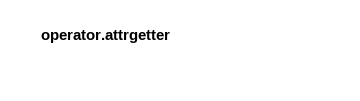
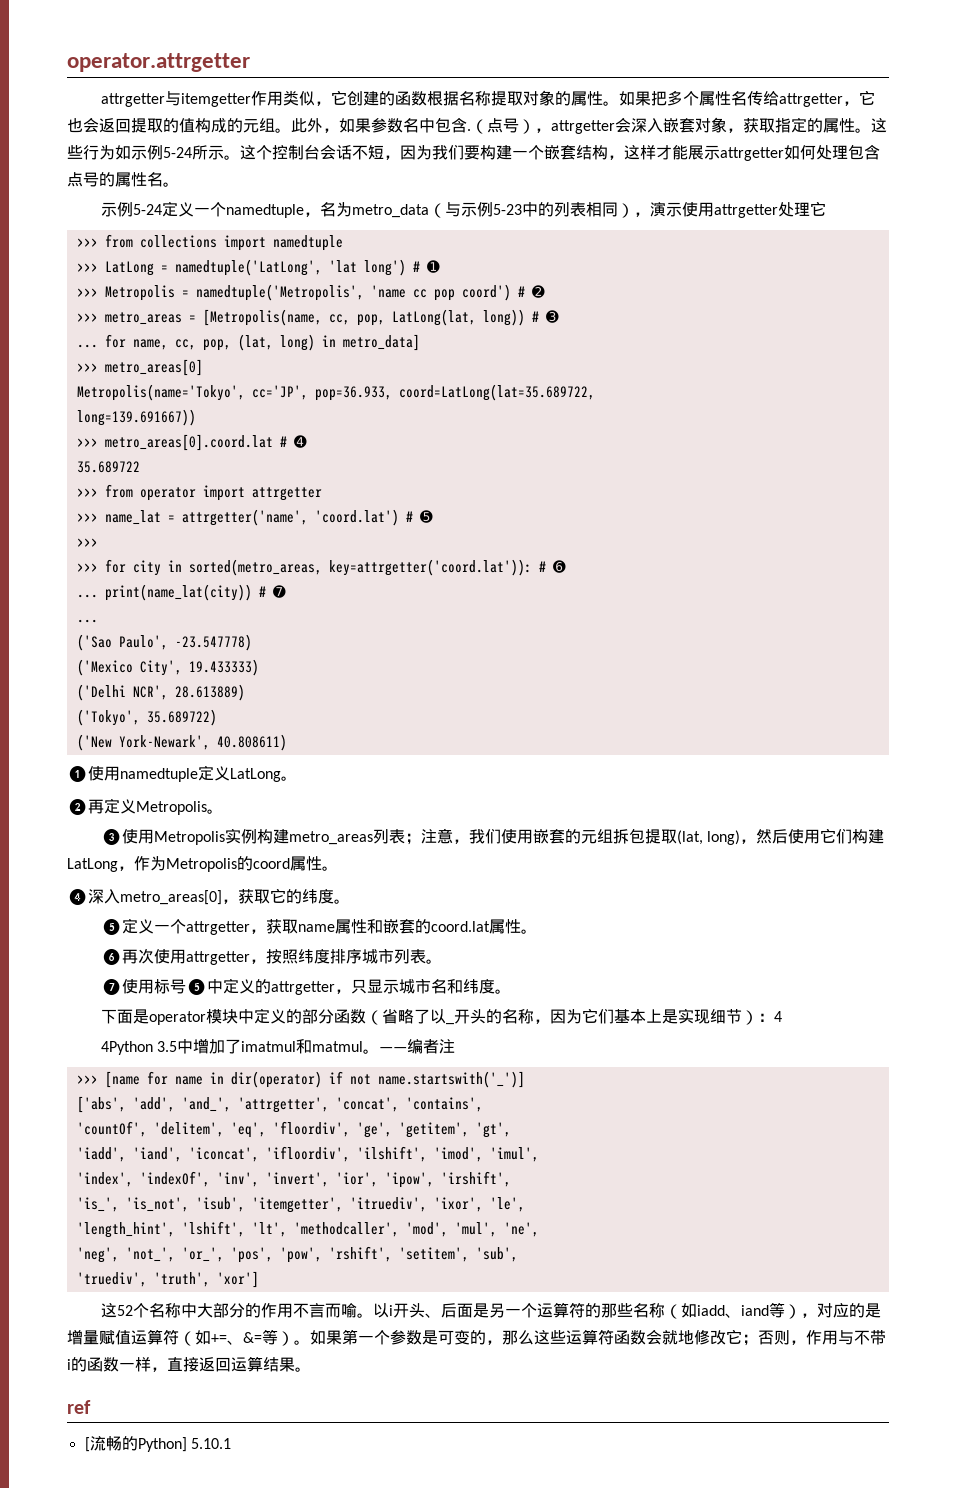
+ attrgetter与itemgetter作用类似，它创建的函数根据名称提取对象的属性。如果把多个属性名传给attrgetter，它也会返回提取的值构成的元组。此外，如果参数名中包含.（点号），attrgetter会深入嵌套对象，获取指定的属性。这些行为如示例5-24所示。这个控制台会话不短，因为我们要构建一个嵌套结构，这样才能展示attrgetter如何处理包含点号的属性名。
+ 示例5-24定义一个namedtuple，名为metro_data（与示例5-23中的列表相同），演示使用attrgetter处理它
+ >>> from collections import namedtuple
+ >>> LatLong = namedtuple('LatLong', 'lat long') # ➊
+ >>> Metropolis = namedtuple('Metropolis', 'name cc pop coord') # ➋
+ >>> metro_areas = [Metropolis(name, cc, pop, LatLong(lat, long)) # ➌
+ ... for name, cc, pop, (lat, long) in metro_data]
+ >>> metro_areas[0]
+ Metropolis(name='Tokyo', cc='JP', pop=36.933, coord=LatLong(lat=35.689722,
+ long=139.691667))
+ >>> metro_areas[0].coord.lat # ➍
+ 35.689722
+ >>> from operator import attrgetter
+ >>> name_lat = attrgetter('name', 'coord.lat') # ➎
+ >>>
+ >>> for city in sorted(metro_areas, key=attrgetter('coord.lat')): # ➏
+ ... print(name_lat(city)) # ➐
+ ...
+ ('Sao Paulo', -23.547778)
+ ('Mexico City', 19.433333)
+ ('Delhi NCR', 28.613889)
+ ('Tokyo', 35.689722)
+ ('New York-Newark', 40.808611)
+ ❶使用namedtuple定义LatLong。
+ ❷再定义Metropolis。
+ ❸使用Metropolis实例构建metro_areas列表；注意，我们使用嵌套的元组拆包提取(lat, long)，然后使用它们构建LatLong，作为Metropolis的coord属性。
+ ❹深入metro_areas[0]，获取它的纬度。
+ ❺定义一个attrgetter，获取name属性和嵌套的coord.lat属性。
+ ❻再次使用attrgetter，按照纬度排序城市列表。
+ ❼使用标号❺中定义的attrgetter，只显示城市名和纬度。
+ 下面是operator模块中定义的部分函数（省略了以_开头的名称，因为它们基本上是实现细节）：4
+ 4Python 3.5中增加了imatmul和matmul。——编者注
+ >>> [name for name in dir(operator) if not name.startswith('_')]
+ ['abs', 'add', 'and_', 'attrgetter', 'concat', 'contains',
+ 'countOf', 'delitem', 'eq', 'floordiv', 'ge', 'getitem', 'gt',
+ 'iadd', 'iand', 'iconcat', 'ifloordiv', 'ilshift', 'imod', 'imul',
+ 'index', 'indexOf', 'inv', 'invert', 'ior', 'ipow', 'irshift',
+ 'is_', 'is_not', 'isub', 'itemgetter', 'itruediv', 'ixor', 'le',
+ 'length_hint', 'lshift', 'lt', 'methodcaller', 'mod', 'mul', 'ne',
+ 'neg', 'not_', 'or_', 'pos', 'pow', 'rshift', 'setitem', 'sub',
+ 'truediv', 'truth', 'xor']
+ 这52个名称中大部分的作用不言而喻。以i开头、后面是另一个运算符的那些名称（如iadd、iand等），对应的是增量赋值运算符（如+=、&=等）。如果第一个参数是可变的，那么这些运算符函数会就地修改它；否则，作用与不带i的函数一样，直接返回运算结果。
+ ref
+ [流畅的Python] 5.10.1

